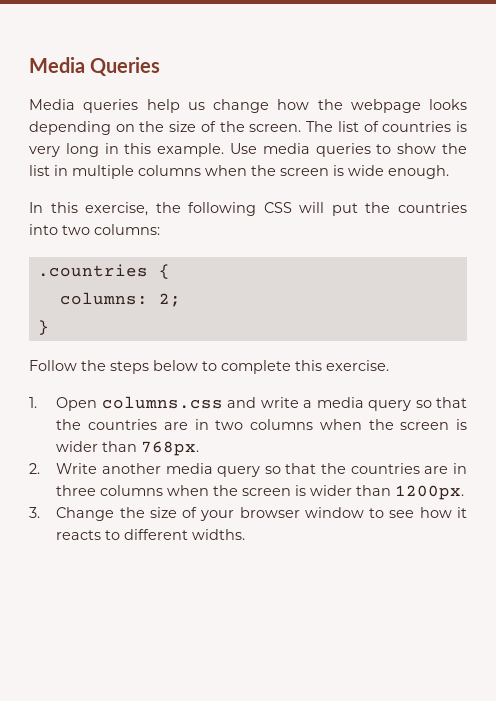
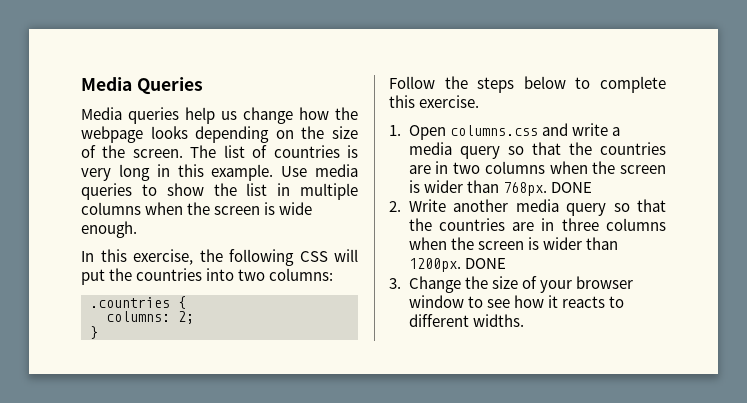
- 1. Open columns.css and write a media query so that the countries are in two columns when the screen is wider than 768px.
+ 1. Open columns.css and write a media query so that the countries are in two columns when the screen is wider than 768px. DONE
- 2. Write another media query so that the countries are in three columns when the screen is wider than 1200px.
+ 2. Write another media query so that the countries are in three columns when the screen is wider than 1200px. DONE

